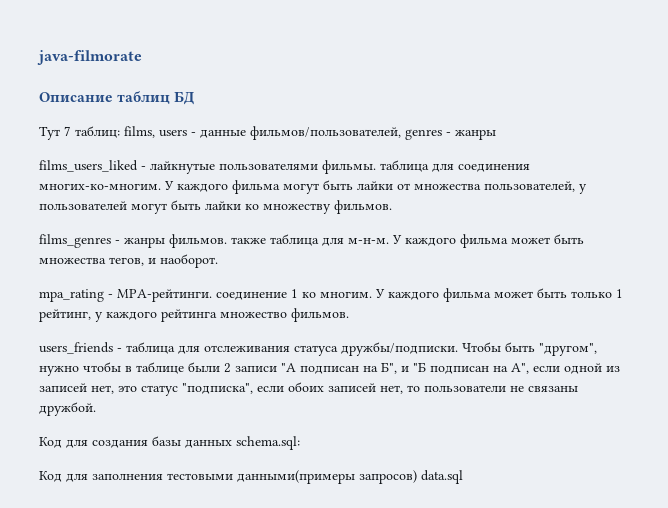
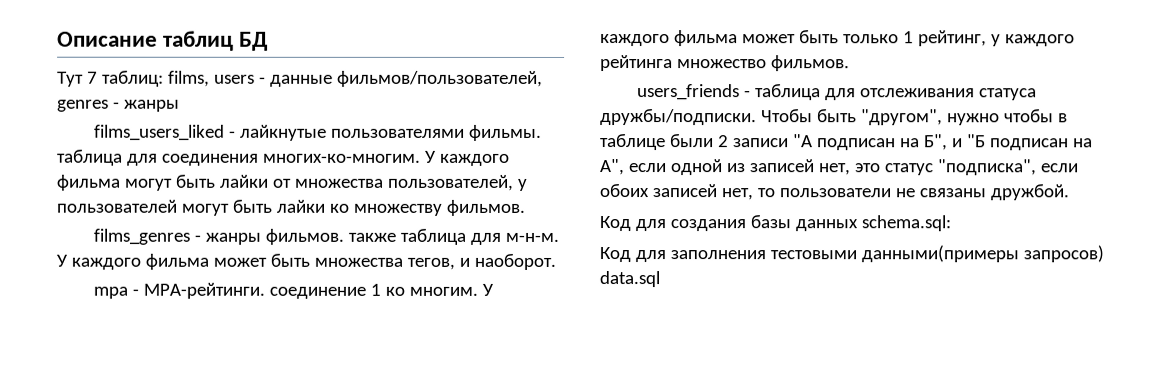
- java-filmorate
- mpa_rating - MPA-рейтинги. соединение 1 ко многим.
+ mpa - MPA-рейтинги. соединение 1 ко многим.

